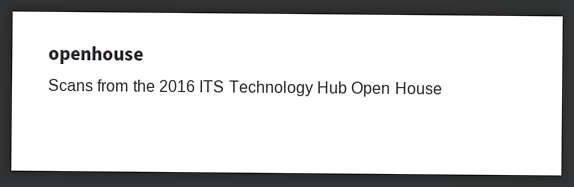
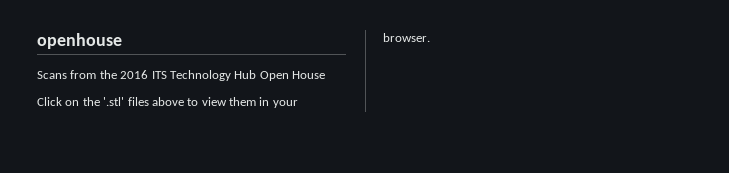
+ Click on the '.stl' files above to view them in your browser.

